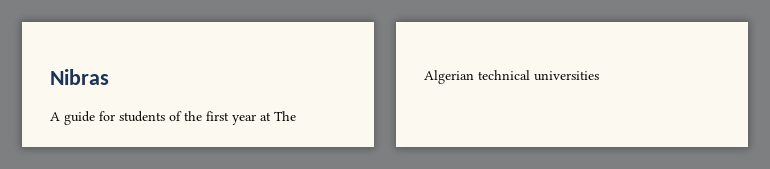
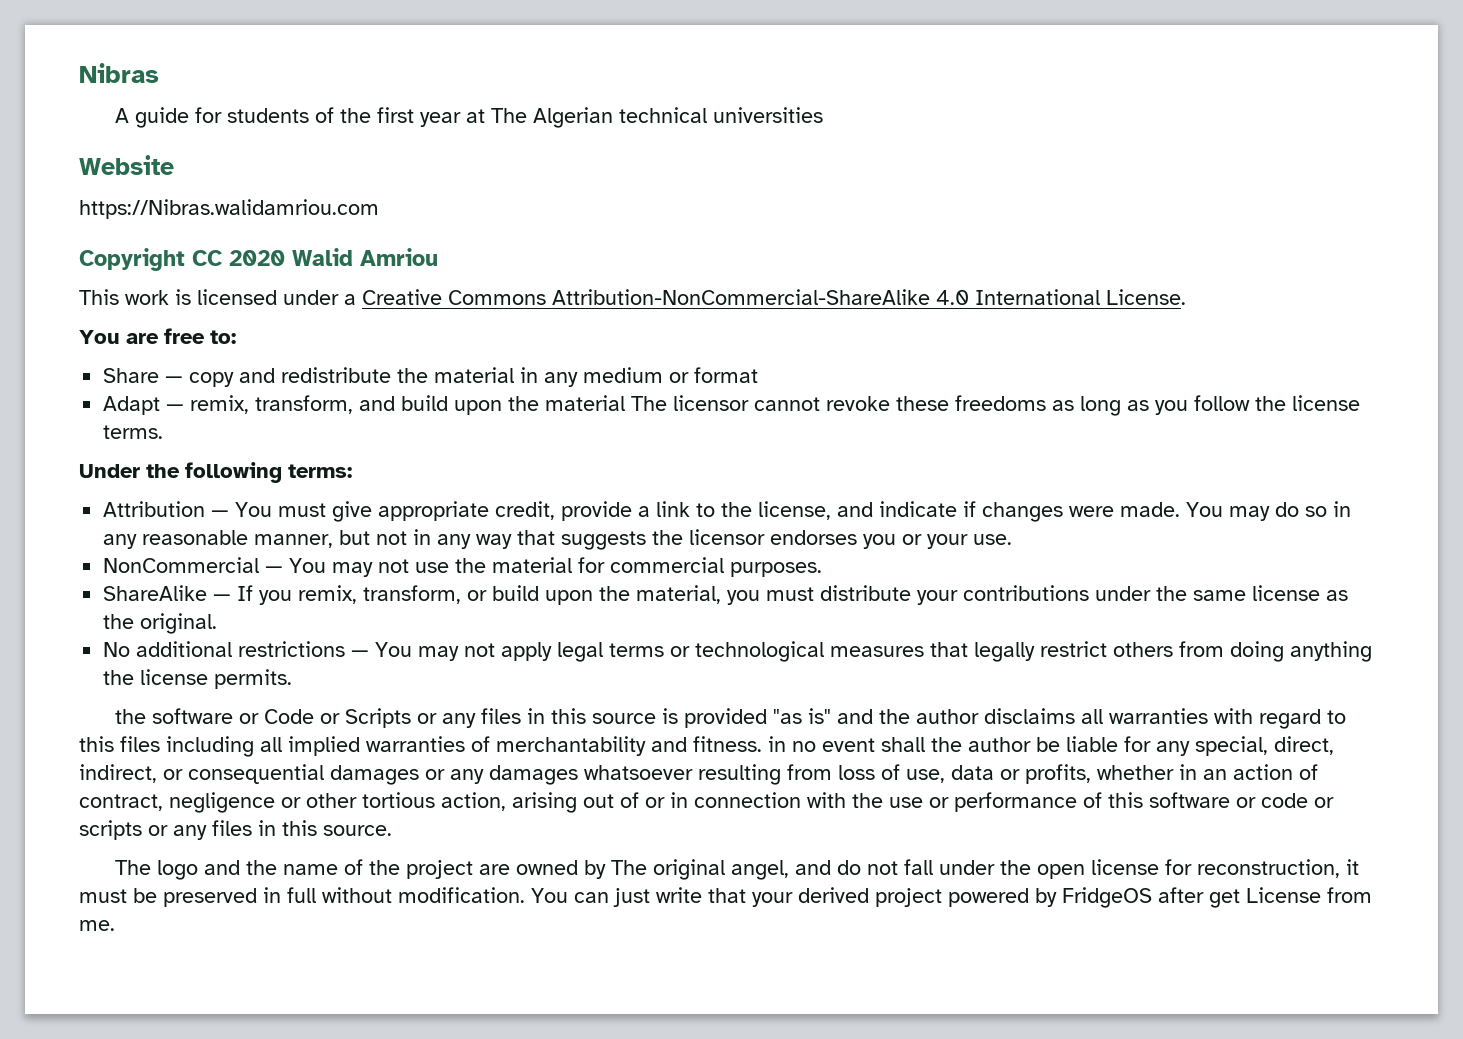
+ Website
+ https://Nibras.walidamriou.com
+ Copyright CC 2020 Walid Amriou
+ This work is licensed under a Creative Commons Attribution-NonCommercial-ShareAlike 4.0 International License.
+ You are free to:
+ Share — copy and redistribute the material in any medium or format
+ Adapt — remix, transform, and build upon the material The licensor cannot revoke these freedoms as long as you follow the license terms.
+ Under the following terms:
+ Attribution — You must give appropriate credit, provide a link to the license, and indicate if changes were made. You may do so in any reasonable manner, but not in any way that suggests the licensor endorses you or your use.
+ NonCommercial — You may not use the material for commercial purposes.
+ ShareAlike — If you remix, transform, or build upon the material, you must distribute your contributions under the same license as the original.
+ No additional restrictions — You may not apply legal terms or technological measures that legally restrict others from doing anything the license permits.
+ the software or Code or Scripts or any files in this source is provided "as is" and the author disclaims all warranties with regard to this files including all implied warranties of merchantability and fitness. in no event shall the author be liable for any special, direct, indirect, or consequential damages or any damages whatsoever resulting from loss of use, data or profits, whether in an action of contract, negligence or other tortious action, arising out of or in connection with the use or performance of this software or code or scripts or any files in this source.
+ The logo and the name of the project are owned by The original angel, and do not fall under the open license for reconstruction, it must be preserved in full without modification. You can just write that your derived project powered by FridgeOS after get License from me.

